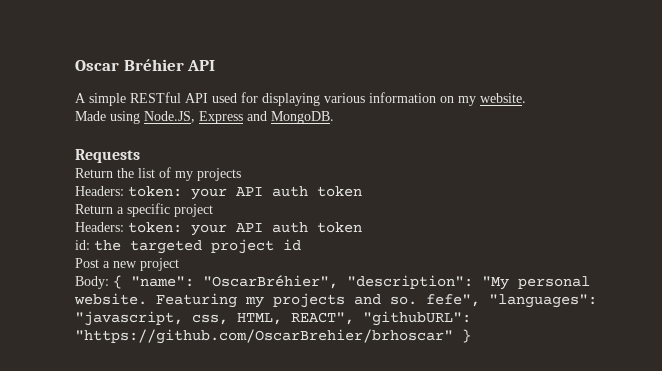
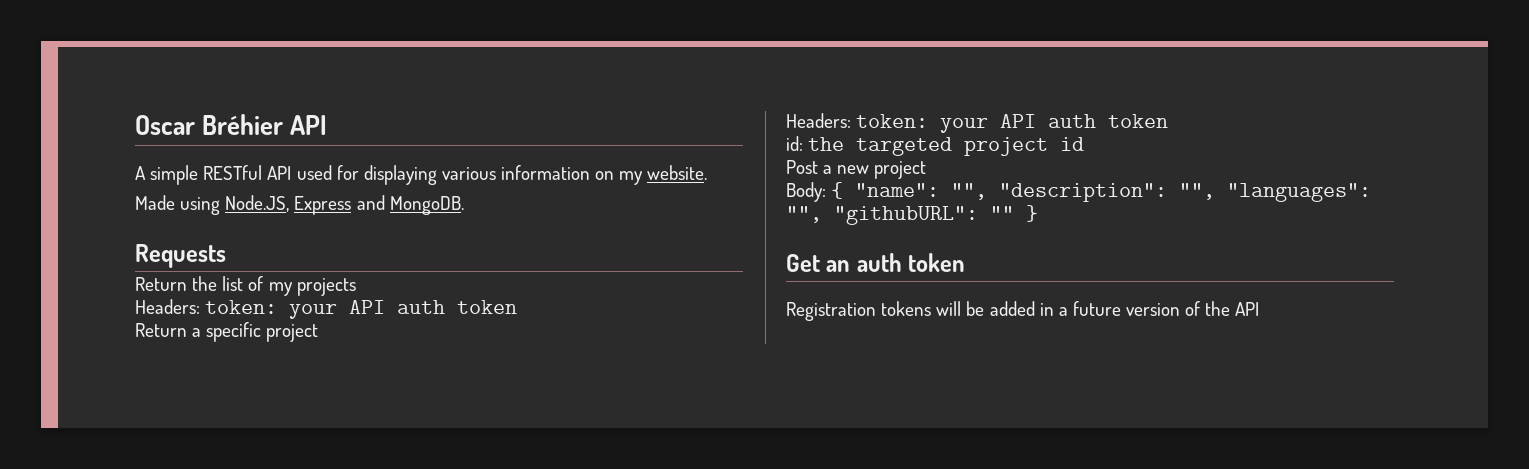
- Body: { "name": "OscarBréhier", "description": "My personal website. Featuring my projects and so. fefe", "languages": "javascript, css, HTML, REACT", "githubURL": "https://github.com/OscarBrehier/brhoscar" }
+ Body: { "name": "", "description": "", "languages": "", "githubURL": "" }
+ Get an auth token
+ Registration tokens will be added in a future version of the API

